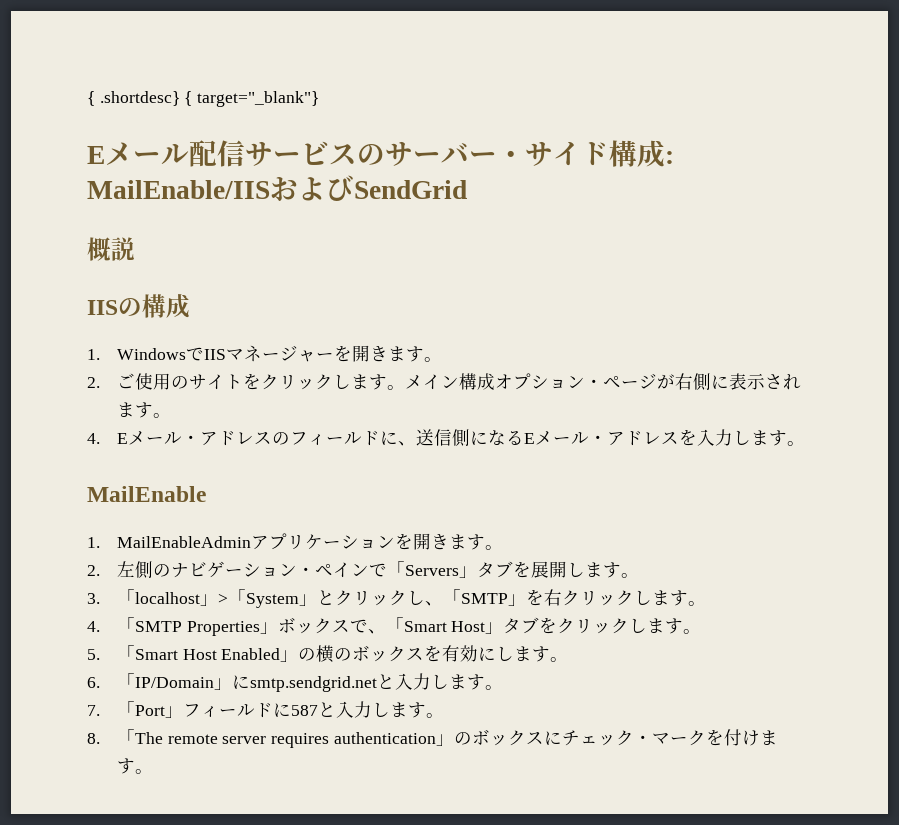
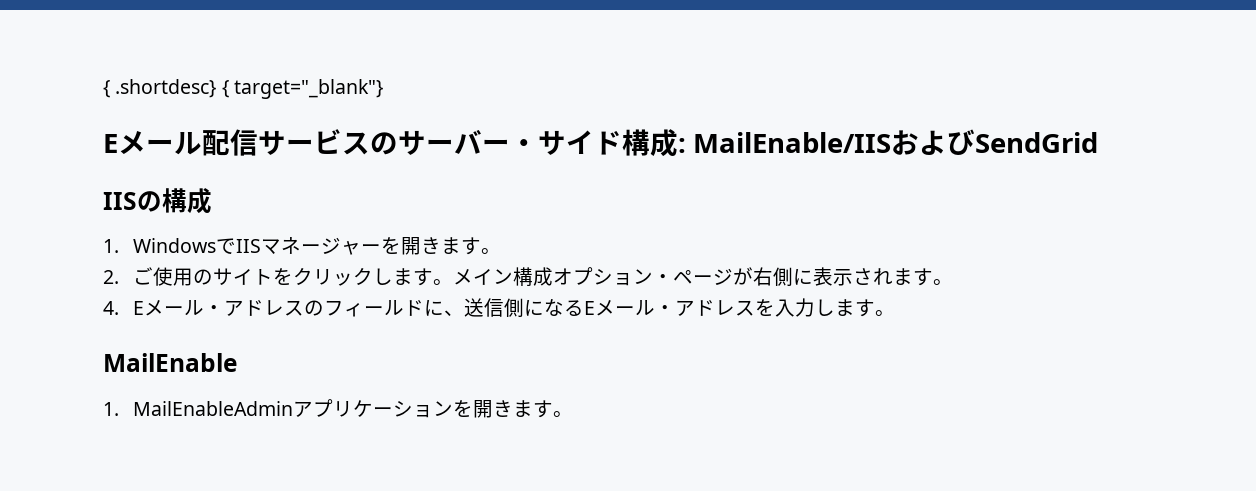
- 概説
- 2.左側のナビゲーション・ペインで「Servers」タブを展開します。
- 3.「localhost」>「System」とクリックし、「SMTP」を右クリックします。
- 4.「SMTP Properties」ボックスで、「Smart Host」タブをクリックします。
- 5.「Smart Host Enabled」の横のボックスを有効にします。
- 6.「IP/Domain」にsmtp.sendgrid.netと入力します。
- 7.「Port」フィールドに587と入力します。
- 8.「The remote server requires authentication」のボックスにチェック・マークを付けます。

